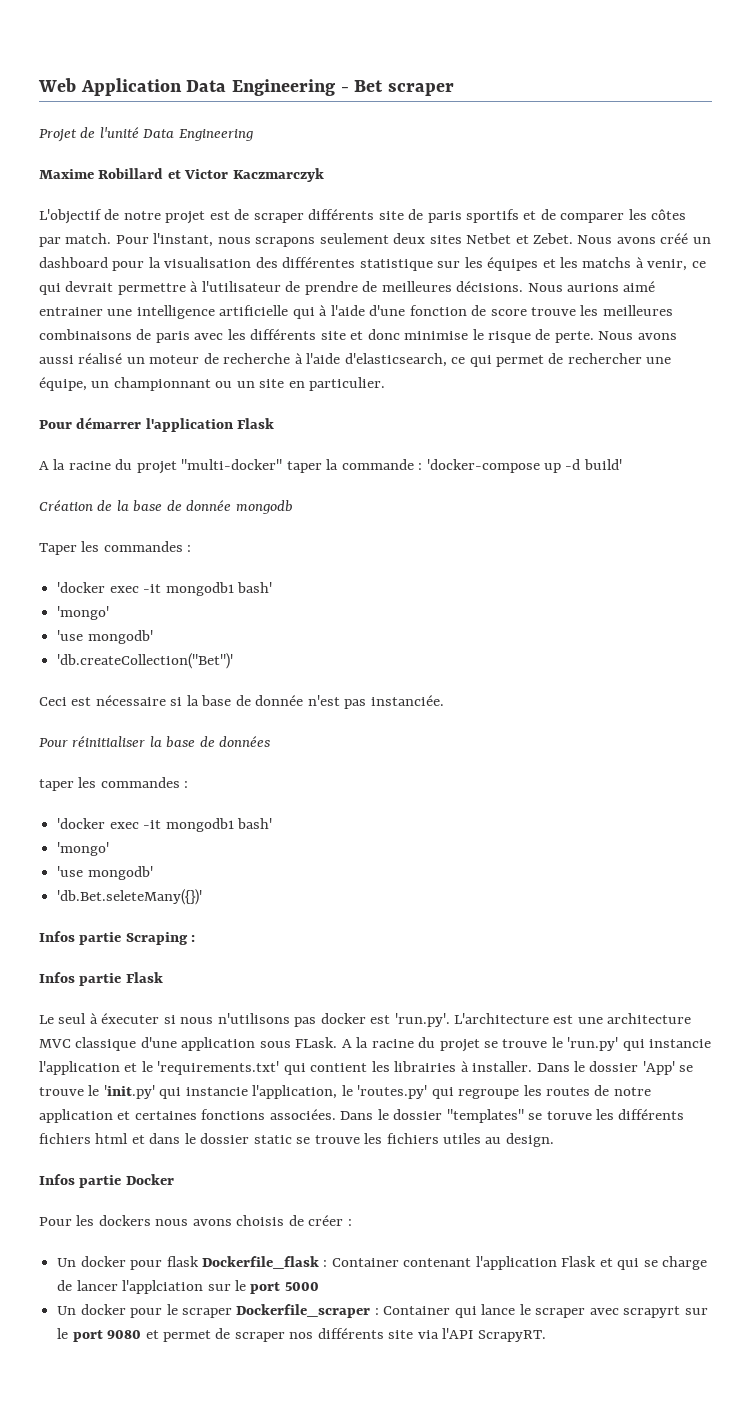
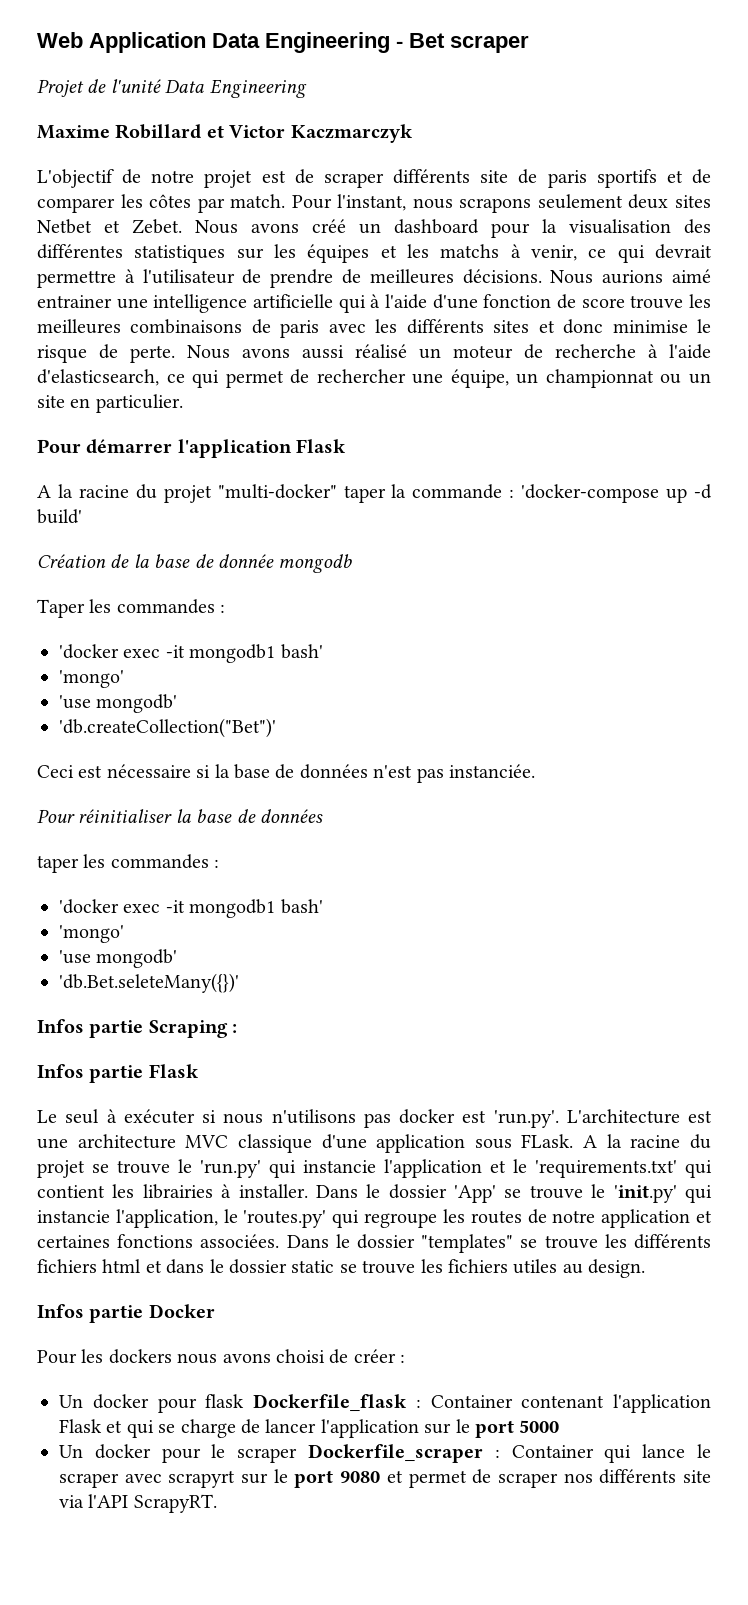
- Nous avons créé un dashboard pour la visualisation des différentes statistique sur les équipes et les matchs à venir, ce qui devrait permettre à l'utilisateur de prendre de meilleures décisions.
+ Nous avons créé un dashboard pour la visualisation des différentes statistiques sur les équipes et les matchs à venir, ce qui devrait permettre à l'utilisateur de prendre de meilleures décisions.
- Nous aurions aimé entrainer une intelligence artificielle qui à l'aide d'une fonction de score trouve les meilleures combinaisons de paris avec les différents site et donc minimise le risque de perte.
+ Nous aurions aimé entrainer une intelligence artificielle qui à l'aide d'une fonction de score trouve les meilleures combinaisons de paris avec les différents sites et donc minimise le risque de perte.
- Nous avons aussi réalisé un moteur de recherche à l'aide d'elasticsearch, ce qui permet de rechercher une équipe, un championnant ou un site en particulier.
+ Nous avons aussi réalisé un moteur de recherche à l'aide d'elasticsearch, ce qui permet de rechercher une équipe, un championnat ou un site en particulier.
- Ceci est nécessaire si la base de donnée n'est pas instanciée.
+ Ceci est nécessaire si la base de données n'est pas instanciée.
- Le seul à éxecuter si nous n'utilisons pas docker est 'run.py'. L'architecture est une architecture MVC classique d'une application sous FLask.
+ Le seul à exécuter si nous n'utilisons pas docker est 'run.py'. L'architecture est une architecture MVC classique d'une application sous FLask.
- Dans le dossier "templates" se toruve les différents fichiers html et dans le dossier static se trouve les fichiers utiles au design.
+ Dans le dossier "templates" se trouve les différents fichiers html et dans le dossier static se trouve les fichiers utiles au design.
- Pour les dockers nous avons choisis de créer :
+ Pour les dockers nous avons choisi de créer :
- Un docker pour flask Dockerfile_flask : Container contenant l'application Flask et qui se charge de lancer l'applciation sur le port 5000
+ Un docker pour flask Dockerfile_flask : Container contenant l'application Flask et qui se charge de lancer l'application sur le port 5000

